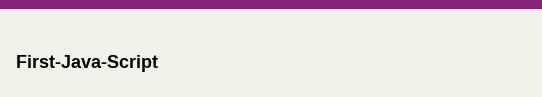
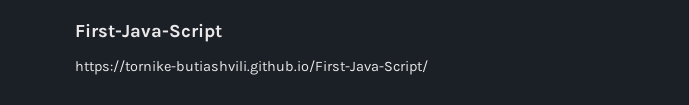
+ https://tornike-butiashvili.github.io/First-Java-Script/

